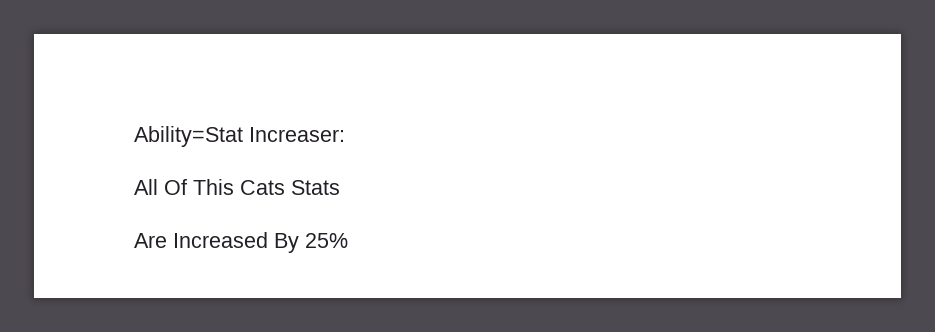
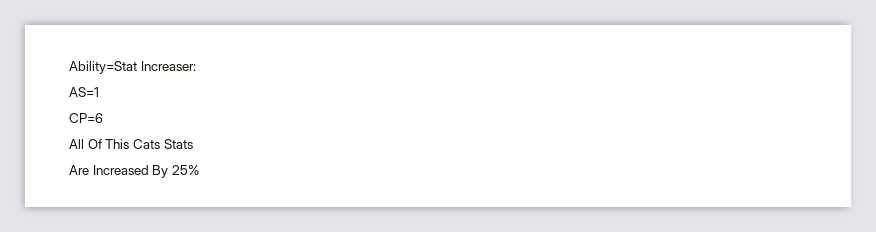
+ AS=1
+ CP=6

